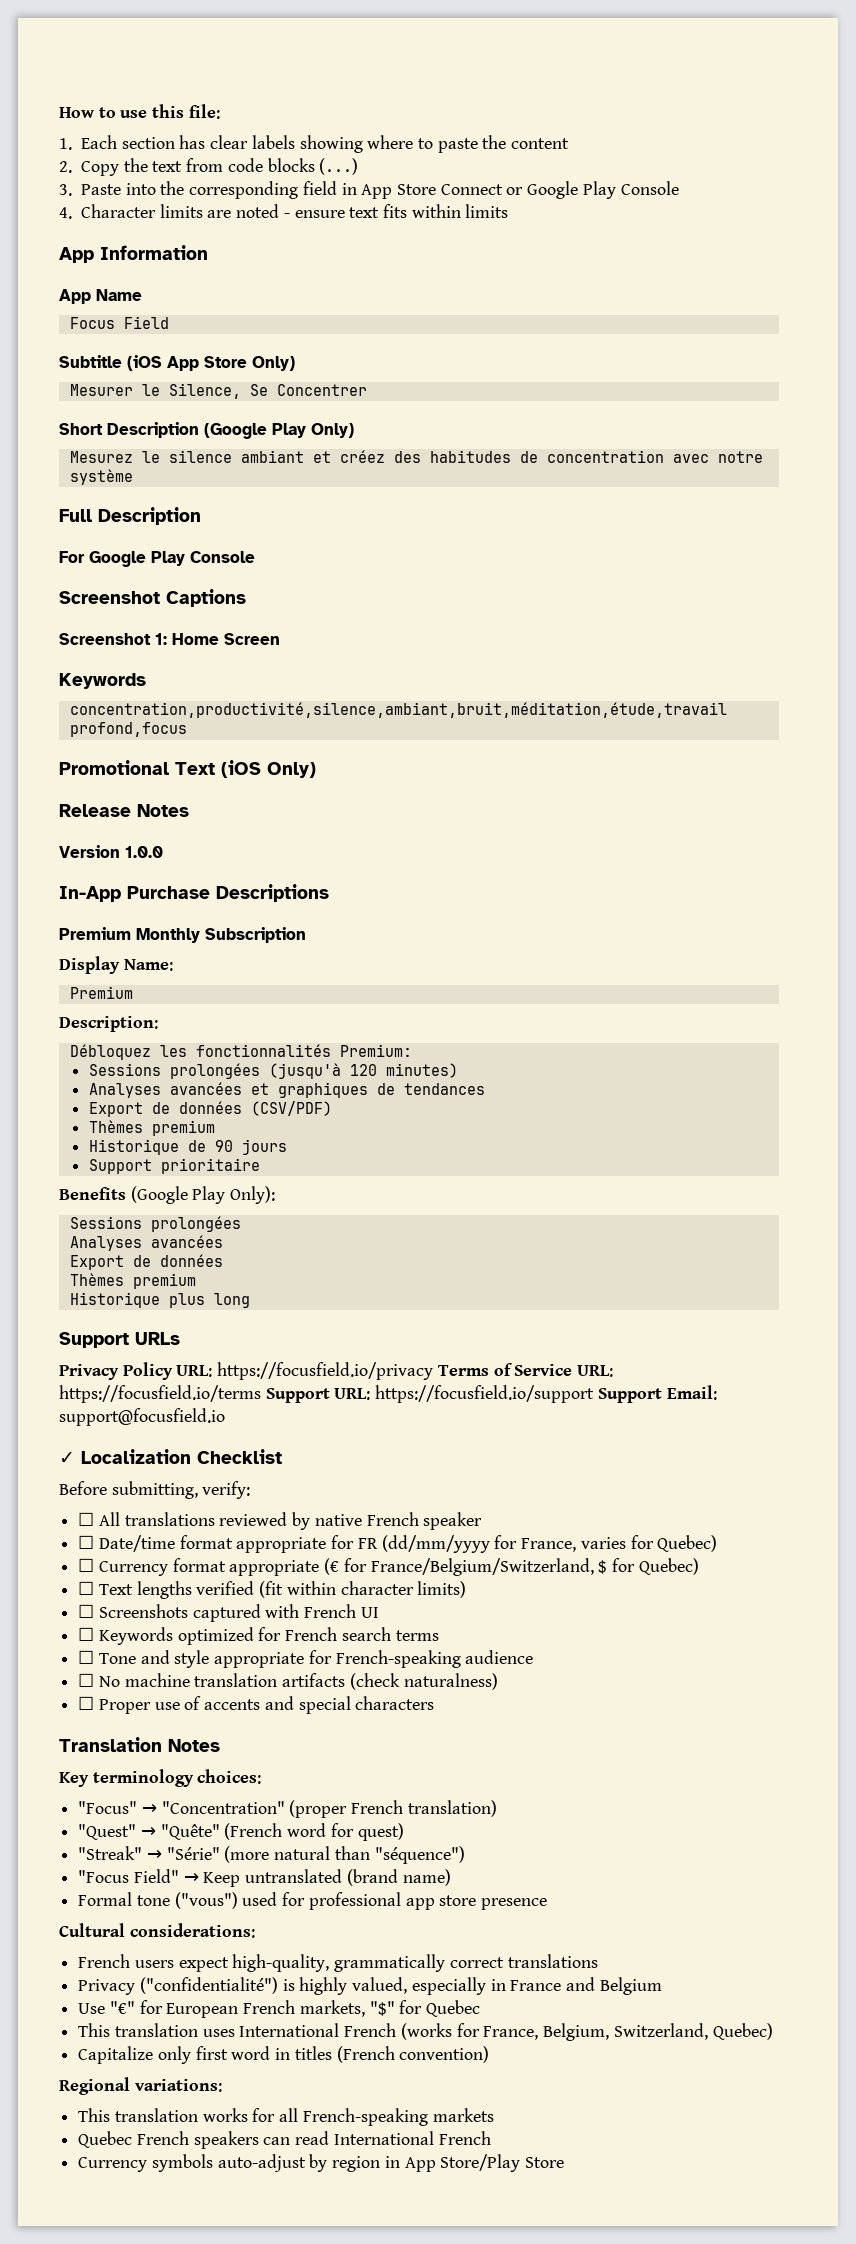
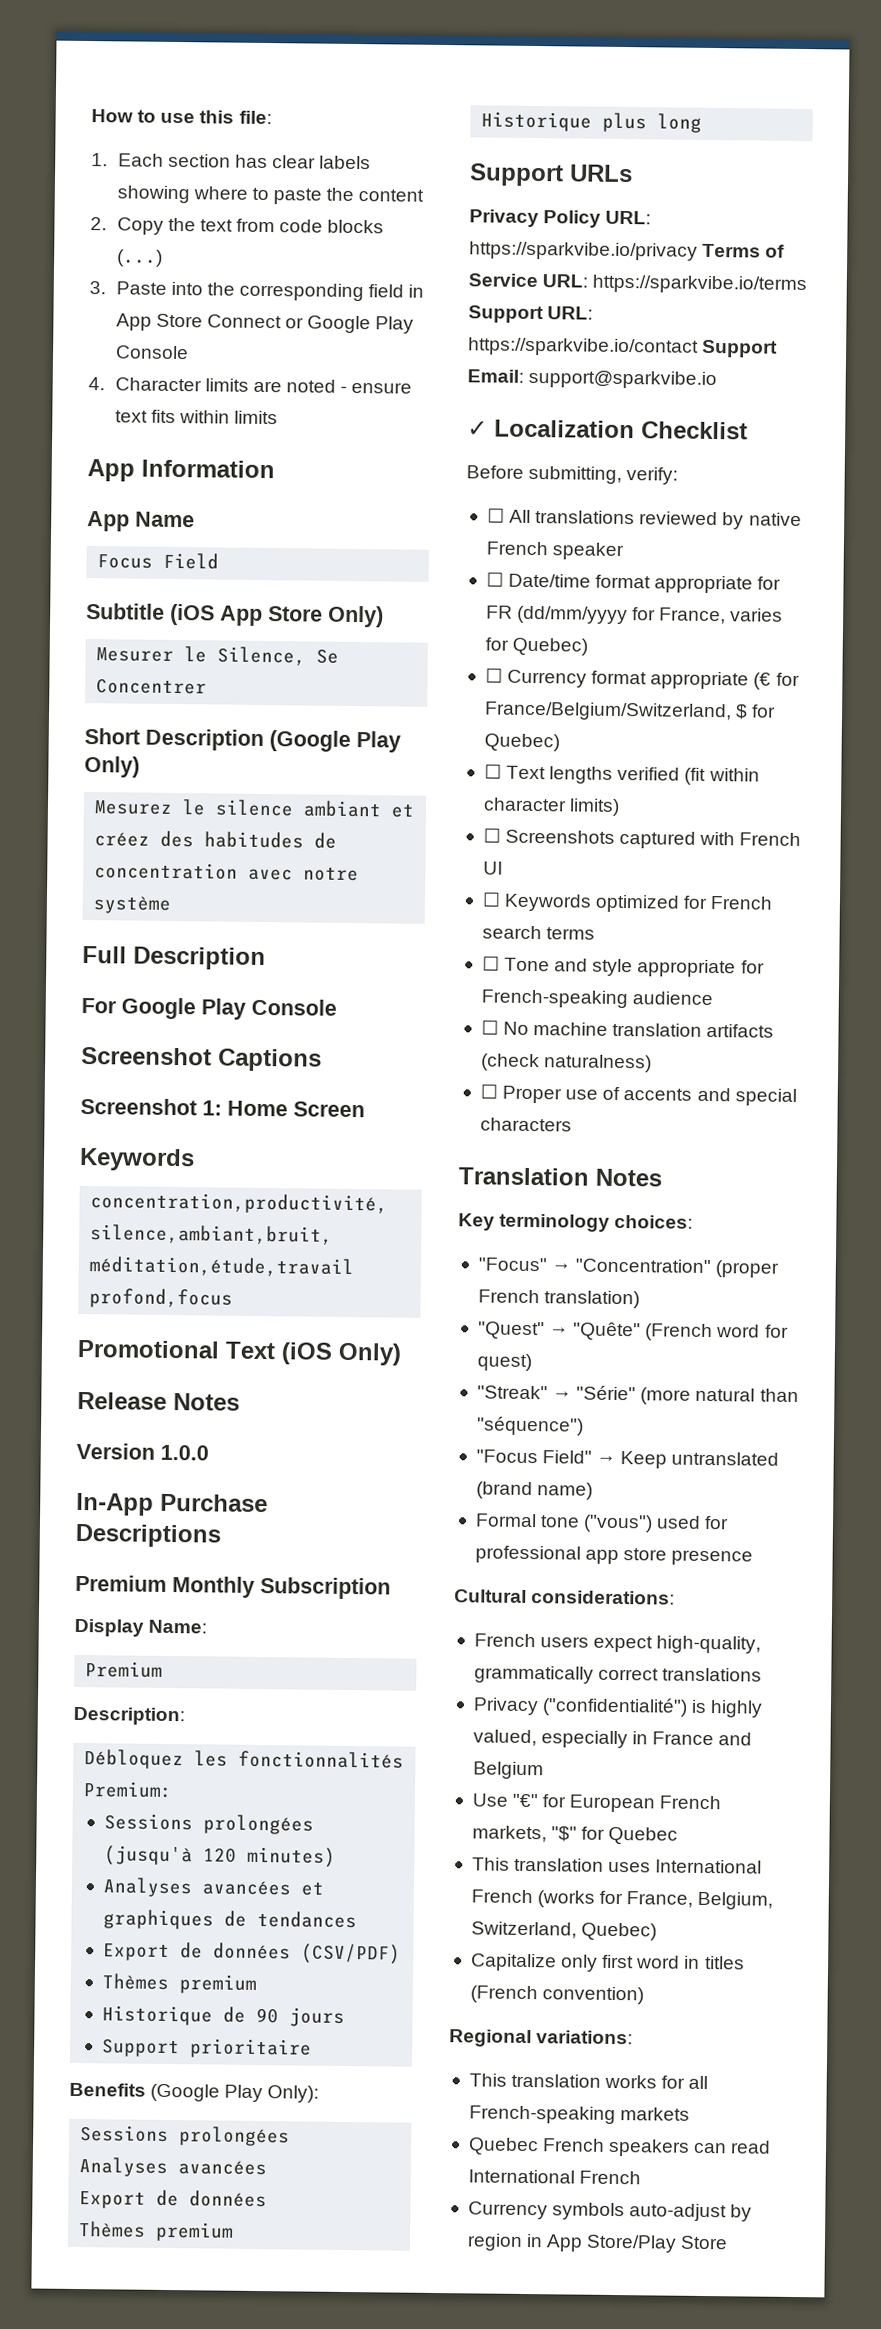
- Privacy Policy URL: https://focusfield.io/privacy Terms of Service URL: https://focusfield.io/terms Support URL: https://focusfield.io/support Support Email: support@focusfield.io
+ Privacy Policy URL: https://sparkvibe.io/privacy Terms of Service URL: https://sparkvibe.io/terms Support URL: https://sparkvibe.io/contact Support Email: support@sparkvibe.io

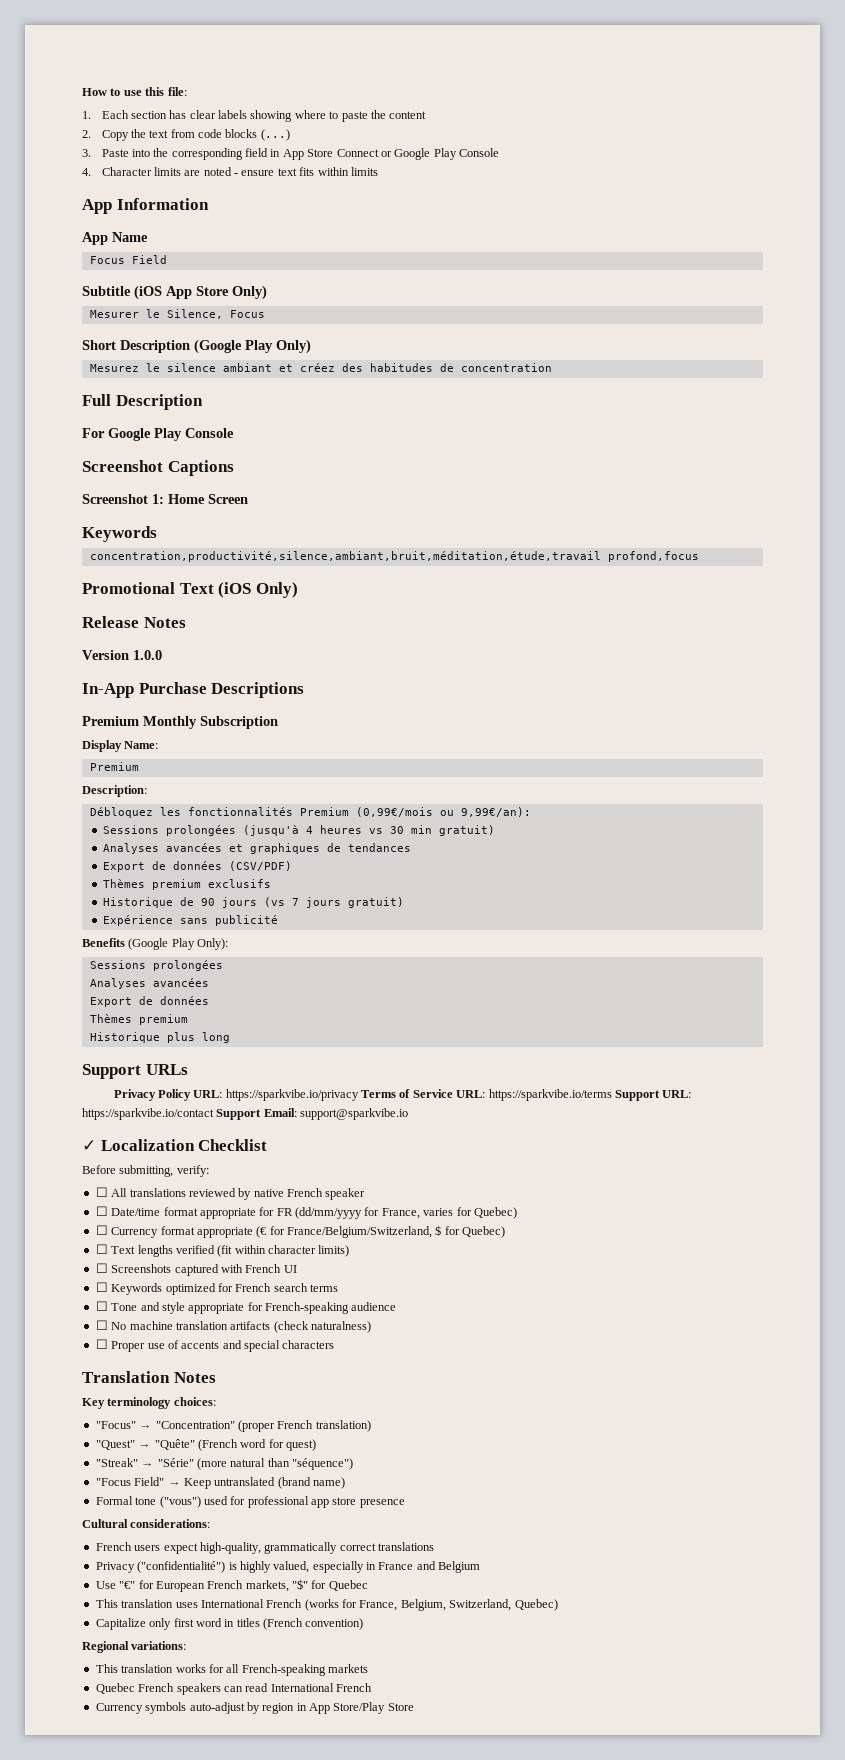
- Mesurer le Silence, Se Concentrer
+ Mesurer le Silence, Focus
- Mesurez le silence ambiant et créez des habitudes de concentration avec notre système
+ Mesurez le silence ambiant et créez des habitudes de concentration
- Débloquez les fonctionnalités Premium:
+ Débloquez les fonctionnalités Premium (0,99€/mois ou 9,99€/an):
- Sessions prolongées (jusqu'à 120 minutes)
+ Sessions prolongées (jusqu'à 4 heures vs 30 min gratuit)
  Export de données (CSV/PDF)
- Thèmes premium
+ Thèmes premium exclusifs
- Historique de 90 jours
- Support prioritaire
+ Historique de 90 jours (vs 7 jours gratuit)
+ Expérience sans publicité

